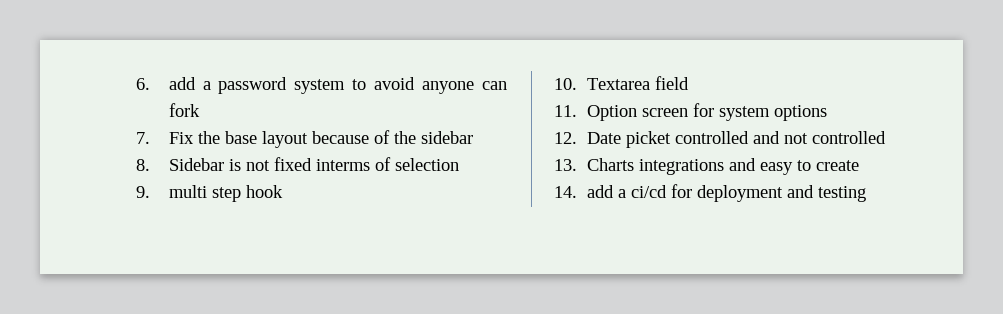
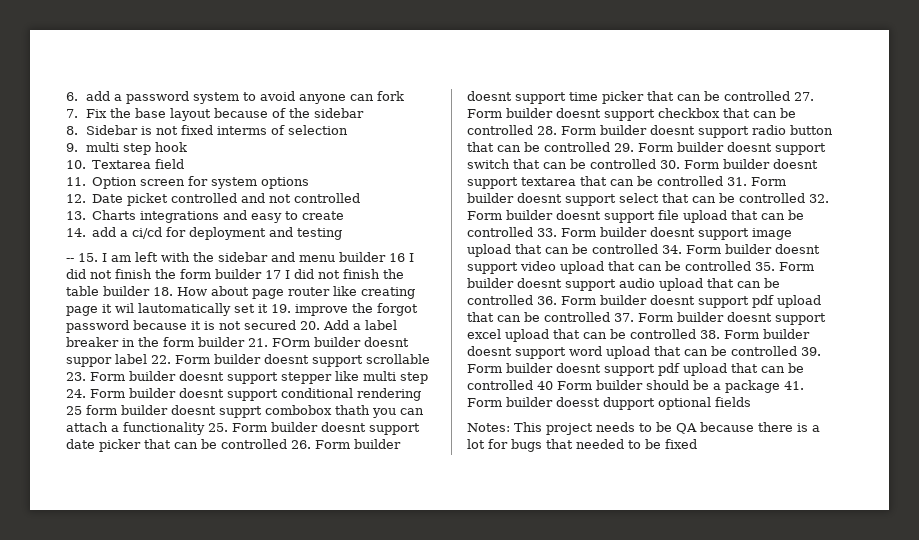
+ -- 15. I am left with the sidebar and menu builder 16 I did not finish the form builder 17 I did not finish the table builder 18. How about page router like creating page it wil lautomatically set it 19. improve the forgot password because it is not secured 20. Add a label breaker in the form builder 21. FOrm builder doesnt suppor label 22. Form builder doesnt support scrollable 23. Form builder doesnt support stepper like multi step 24. Form builder doesnt support conditional rendering 25 form builder doesnt supprt combobox thath you can attach a functionality 25. Form builder doesnt support date picker that can be controlled 26. Form builder doesnt support time picker that can be controlled 27. Form builder doesnt support checkbox that can be controlled 28. Form builder doesnt support radio button that can be controlled 29. Form builder doesnt support switch that can be controlled 30. Form builder doesnt support textarea that can be controlled 31. Form builder doesnt support select that can be controlled 32. Form builder doesnt support file upload that can be controlled 33. Form builder doesnt support image upload that can be controlled 34. Form builder doesnt support video upload that can be controlled 35. Form builder doesnt support audio upload that can be controlled 36. Form builder doesnt support pdf upload that can be controlled 37. Form builder doesnt support excel upload that can be controlled 38. Form builder doesnt support word upload that can be controlled 39. Form builder doesnt support pdf upload that can be controlled 40 Form builder should be a package 41. Form builder doesst dupport optional fields
+ Notes: This project needs to be QA because there is a lot for bugs that needed to be fixed

